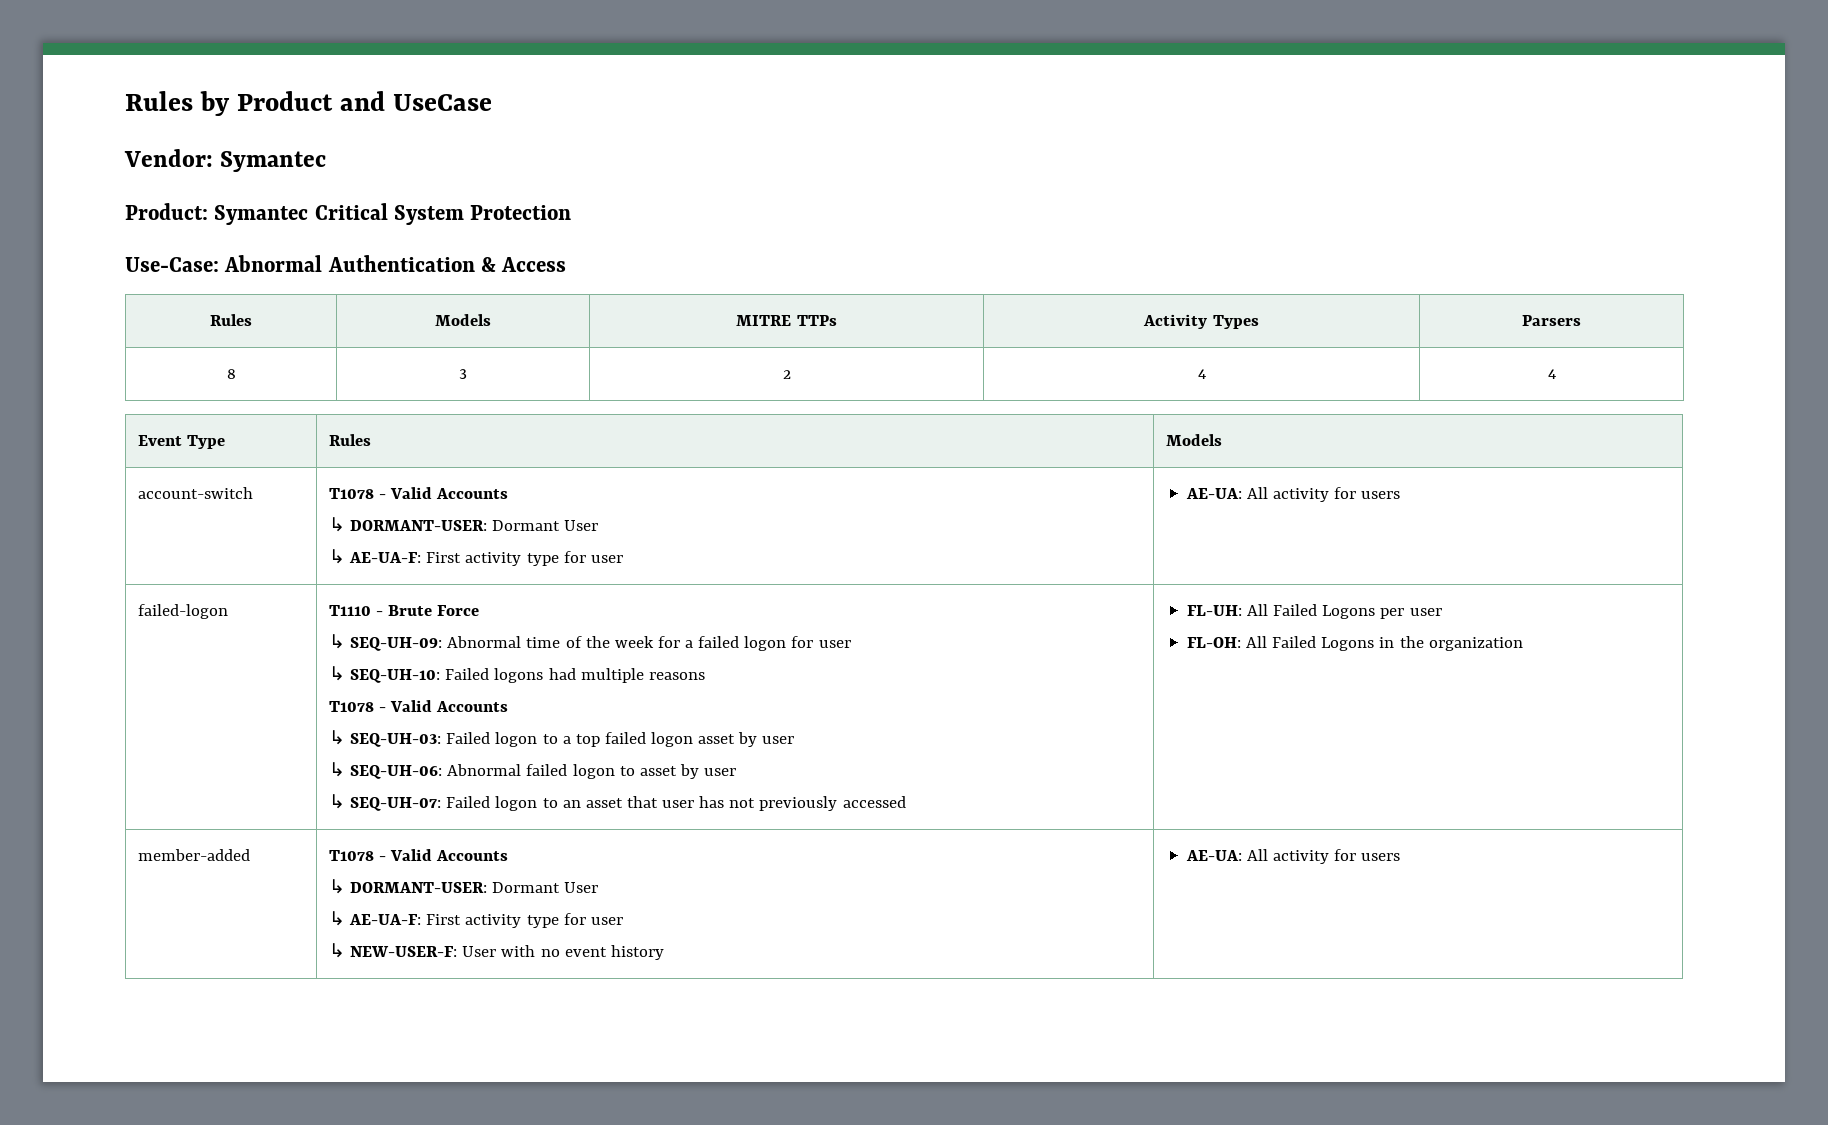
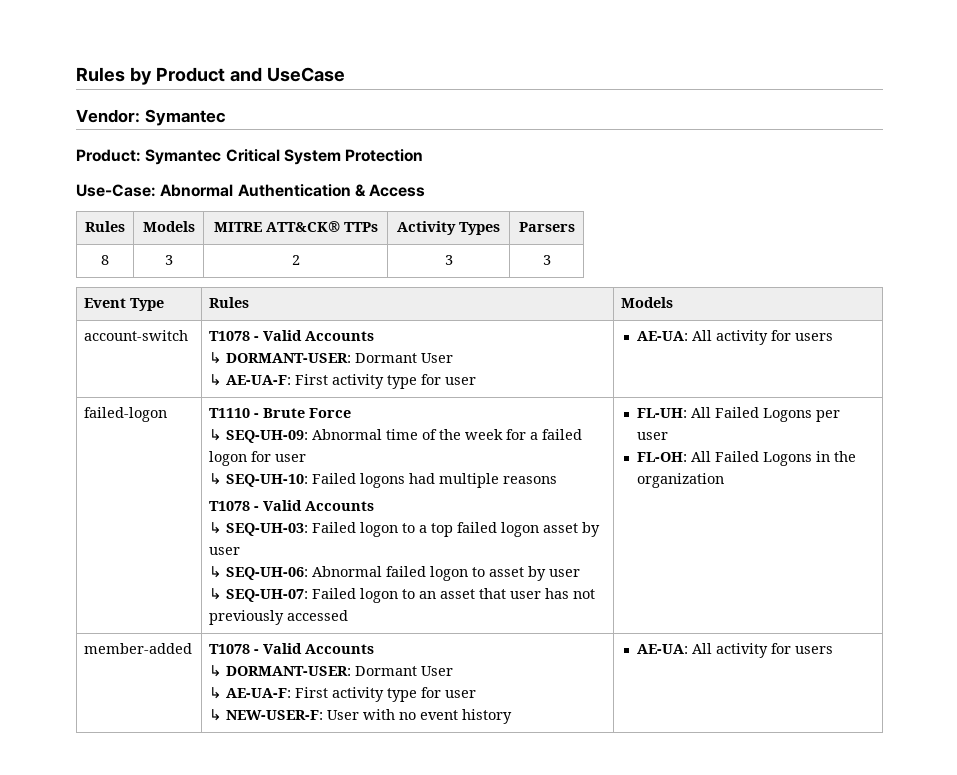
- Rules | Models | MITRE TTPs | Activity Types | Parsers
+ Rules | Models | MITRE ATT&CK® TTPs | Activity Types | Parsers
- 8 | 3 | 2 | 4 | 4
+ 8 | 3 | 2 | 3 | 3

